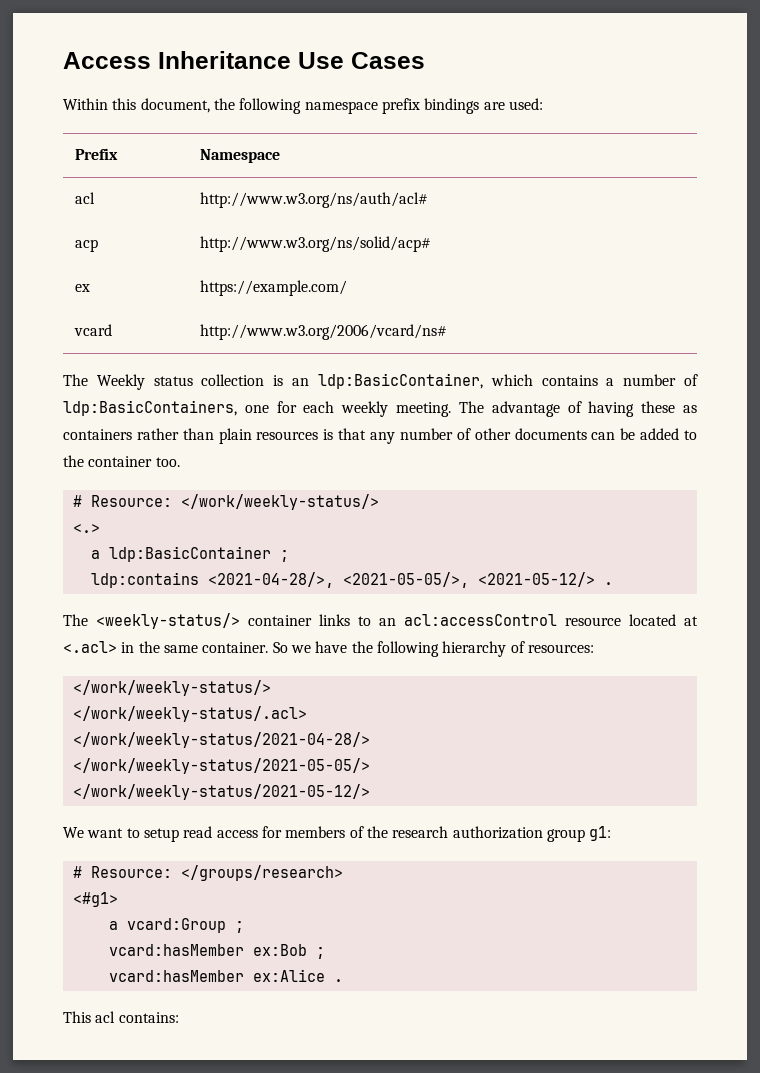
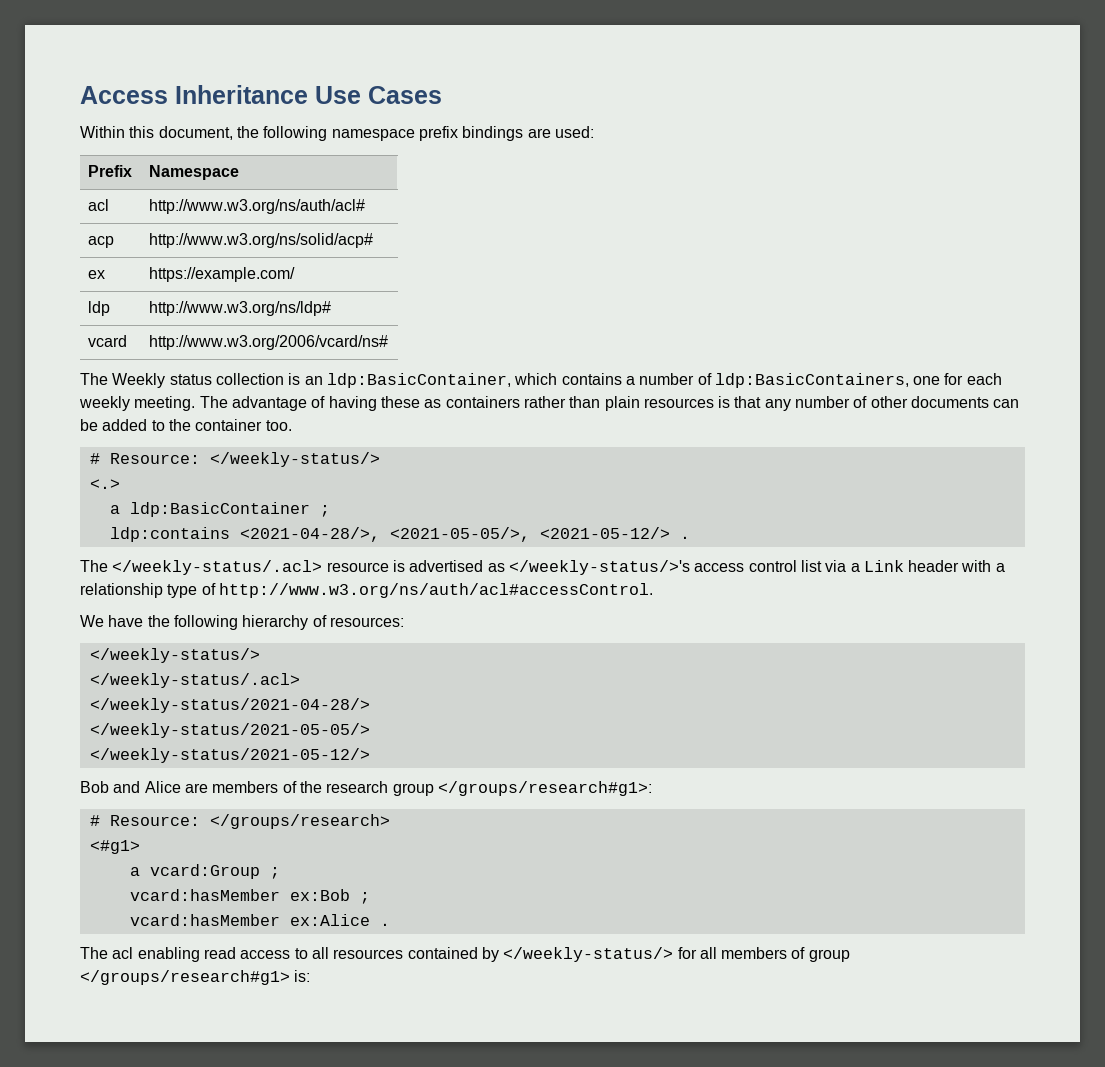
+ ldp | http://www.w3.org/ns/ldp#
- # Resource: </work/weekly-status/>
+ # Resource: </weekly-status/>
- The <weekly-status/> container links to an acl:accessControl resource located at <.acl> in the same container. So we have the following hierarchy of resources:
- </work/weekly-status/>
- </work/weekly-status/.acl>
- </work/weekly-status/2021-04-28/>
- </work/weekly-status/2021-05-05/>
- </work/weekly-status/2021-05-12/>
- We want to setup read access for members of the research authorization group g1:
+ The </weekly-status/.acl> resource is advertised as </weekly-status/>'s access control list via a Link header with a relationship type of http://www.w3.org/ns/auth/acl#accessControl.
+ We have the following hierarchy of resources:
+ </weekly-status/>
+ </weekly-status/.acl>
+ </weekly-status/2021-04-28/>
+ </weekly-status/2021-05-05/>
+ </weekly-status/2021-05-12/>
+ Bob and Alice are members of the research group </groups/research#g1>:
- This acl contains:
+ The acl enabling read access to all resources contained by </weekly-status/> for all members of group </groups/research#g1> is:

